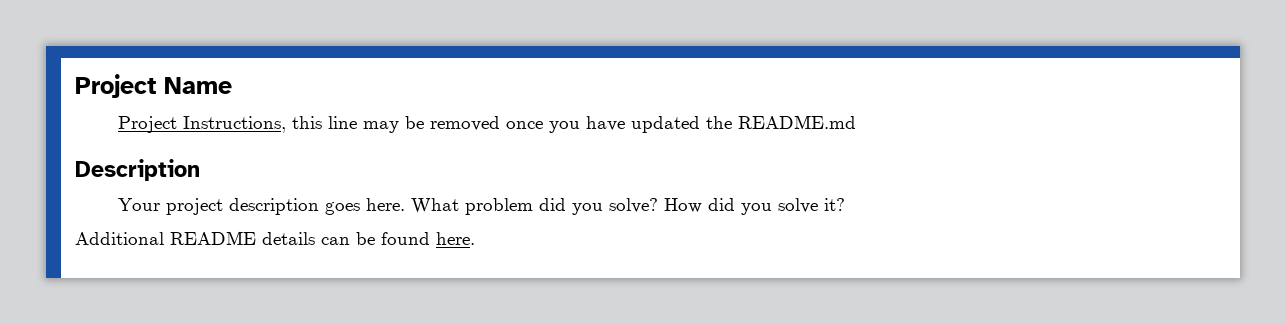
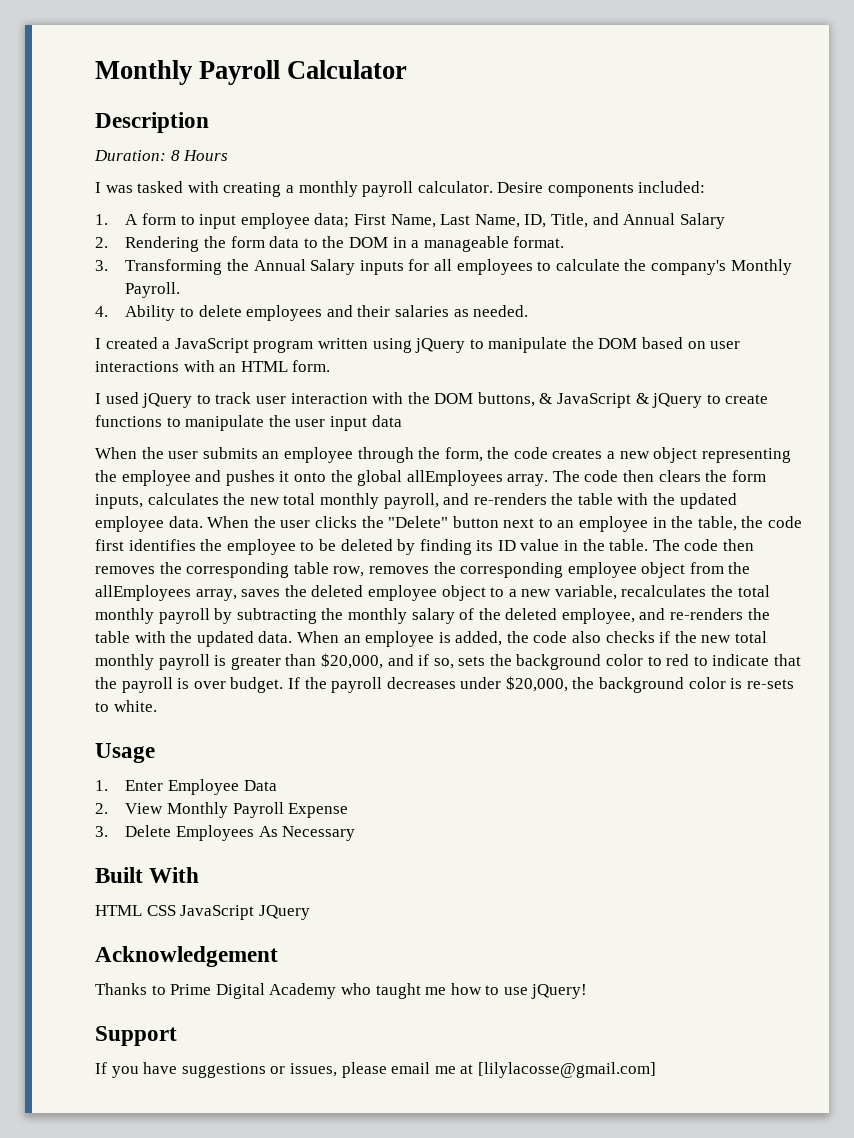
- Project Name
- Project Instructions, this line may be removed once you have updated the README.md
+ Monthly Payroll Calculator
  Description
- Your project description goes here. What problem did you solve? How did you solve it?
- Additional README details can be found here.
+ Duration: 8 Hours
+ I was tasked with creating a monthly payroll calculator. Desire components included:
+ 1. A form to input employee data; First Name, Last Name, ID, Title, and Annual Salary
+ 2. Rendering the form data to the DOM in a manageable format.
+ 3. Transforming the Annual Salary inputs for all employees to calculate the company's Monthly Payroll.
+ 4. Ability to delete employees and their salaries as needed.
+ I created a JavaScript program written using jQuery to manipulate the DOM based on user interactions with an HTML form.
+ I used jQuery to track user interaction with the DOM buttons, & JavaScript & jQuery to create functions to manipulate the user input data
+ When the user submits an employee through the form, the code creates a new object representing the employee and pushes it onto the global allEmployees array. The code then clears the form inputs, calculates the new total monthly payroll, and re-renders the table with the updated employee data. When the user clicks the "Delete" button next to an employee in the table, the code first identifies the employee to be deleted by finding its ID value in the table. The code then removes the corresponding table row, removes the corresponding employee object from the allEmployees array, saves the deleted employee object to a new variable, recalculates the total monthly payroll by subtracting the monthly salary of the deleted employee, and re-renders the table with the updated data. When an employee is added, the code also checks if the new total monthly payroll is greater than $20,000, and if so, sets the background color to red to indicate that the payroll is over budget. If the payroll decreases under $20,000, the background color is re-sets to white.
+ Usage
+ 1. Enter Employee Data
+ 2. View Monthly Payroll Expense
+ 3. Delete Employees As Necessary
+ Built With
+ HTML CSS JavaScript JQuery
+ Acknowledgement
+ Thanks to Prime Digital Academy who taught me how to use jQuery!
+ Support
+ If you have suggestions or issues, please email me at [lilylacosse@gmail.com]

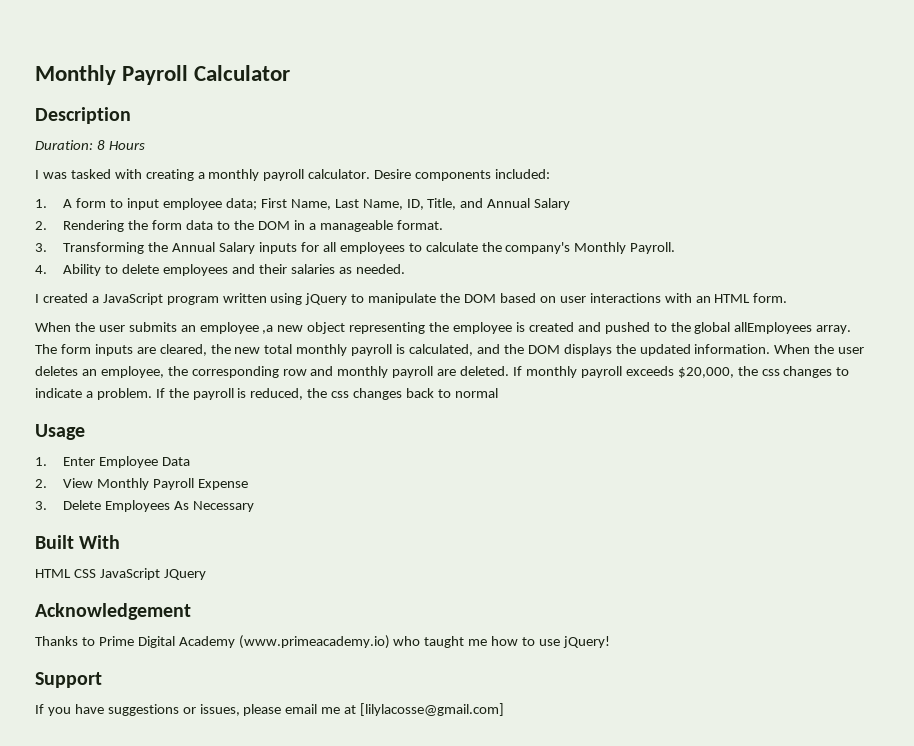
- I used jQuery to track user interaction with the DOM buttons, & JavaScript & jQuery to create functions to manipulate the user input data
- When the user submits an employee through the form, the code creates a new object representing the employee and pushes it onto the global allEmployees array.
+ When the user submits an employee ,a new object representing the employee is created and pushed to the global allEmployees array.
- The code then clears the form inputs, calculates the new total monthly payroll, and re-renders the table with the updated employee data. When the user clicks the "Delete" button next to an employee in the table, the code first identifies the employee to be deleted by finding its ID value in the table. The code then removes the corresponding table row, removes the corresponding employee object from the allEmployees array, saves the deleted employee object to a new variable, recalculates the total monthly payroll by subtracting the monthly salary of the deleted employee, and re-renders the table with the updated data. When an employee is added, the code also checks if the new total monthly payroll is greater than $20,000, and if so, sets the background color to red to indicate that the payroll is over budget. If the payroll decreases under $20,000, the background color is re-sets to white.
+ The form inputs are cleared, the new total monthly payroll is calculated, and the DOM displays the updated information. When the user deletes an employee, the corresponding row and monthly payroll are deleted. If monthly payroll exceeds $20,000, the css changes to indicate a problem. If the payroll is reduced, the css changes back to normal
- Thanks to Prime Digital Academy who taught me how to use jQuery!
+ Thanks to Prime Digital Academy (www.primeacademy.io) who taught me how to use jQuery!

